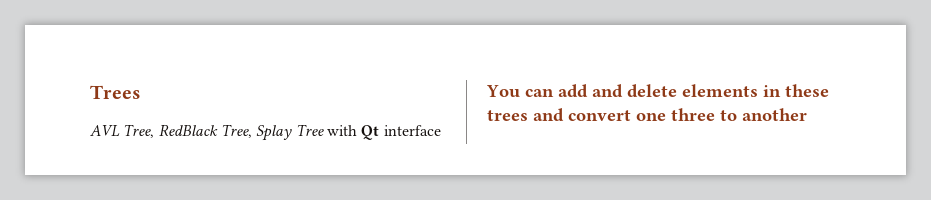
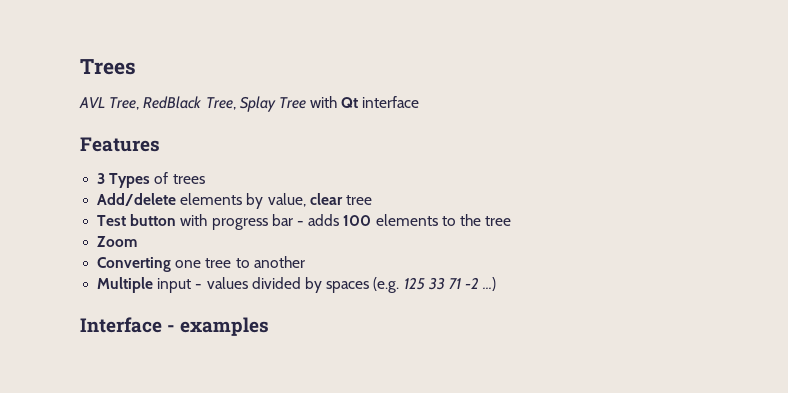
- You can add and delete elements in these trees and convert one three to another
+ Features
+ 3 Types of trees
+ Add/delete elements by value, clear tree
+ Test button with progress bar - adds 100 elements to the tree
+ Zoom
+ Converting one tree to another
+ Multiple input - values divided by spaces (e.g. 125 33 71 -2 ...)
+ Interface - examples

